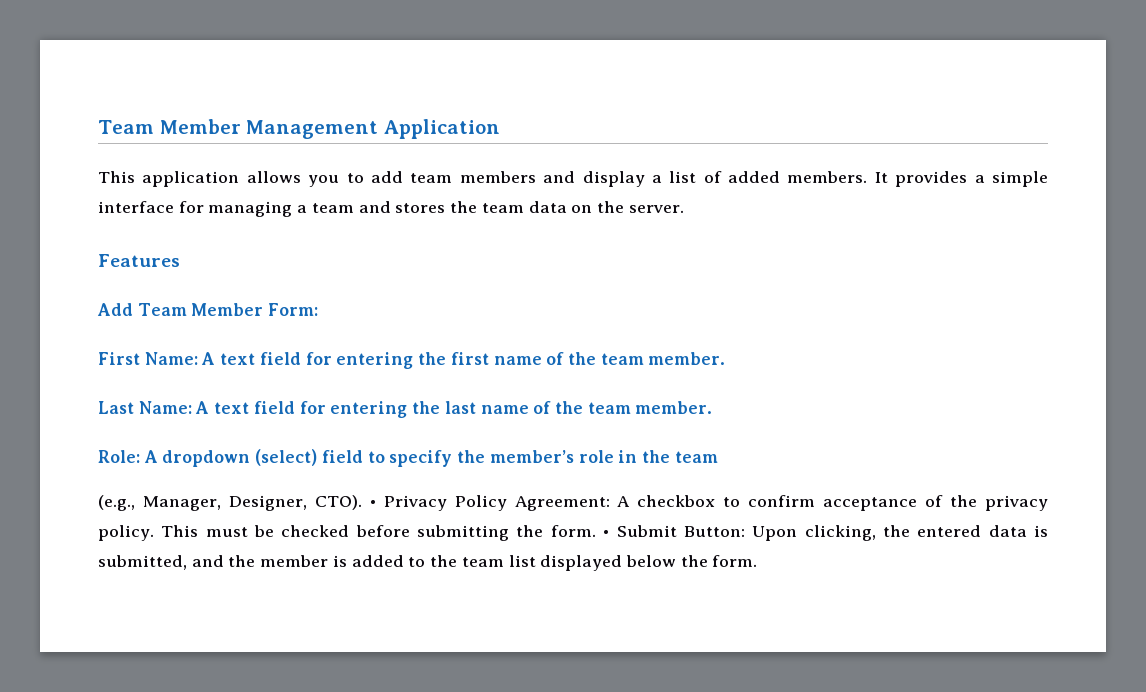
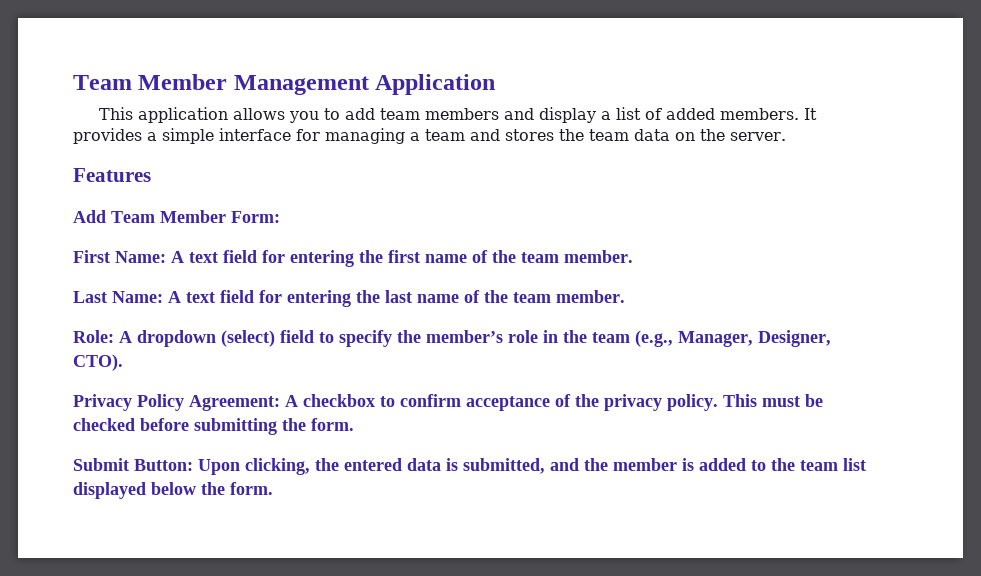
- Role: A dropdown (select) field to specify the member’s role in the team
- (e.g., Manager, Designer, CTO). • Privacy Policy Agreement: A checkbox to confirm acceptance of the privacy policy.
+ Role: A dropdown (select) field to specify the member’s role in the team (e.g., Manager, Designer, CTO).
+ Privacy Policy Agreement: A checkbox to confirm acceptance of the privacy policy.
- This must be checked before submitting the form. • Submit Button: Upon clicking, the entered data is submitted, and the member is added to the team list displayed below the form.
+ This must be checked before submitting the form.
+ Submit Button: Upon clicking, the entered data is submitted, and the member is added to the team list displayed below the form.

